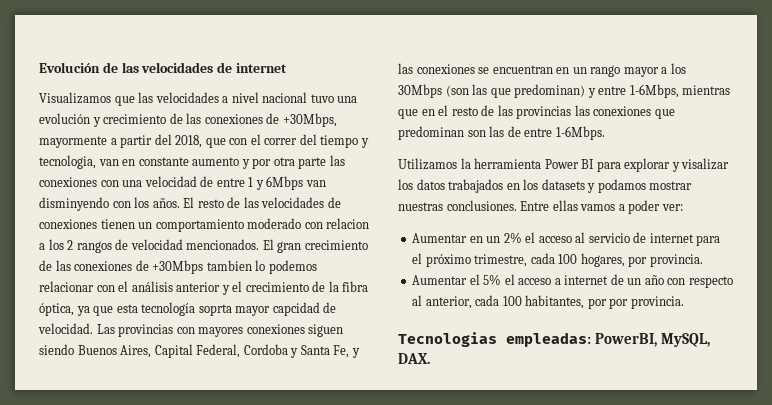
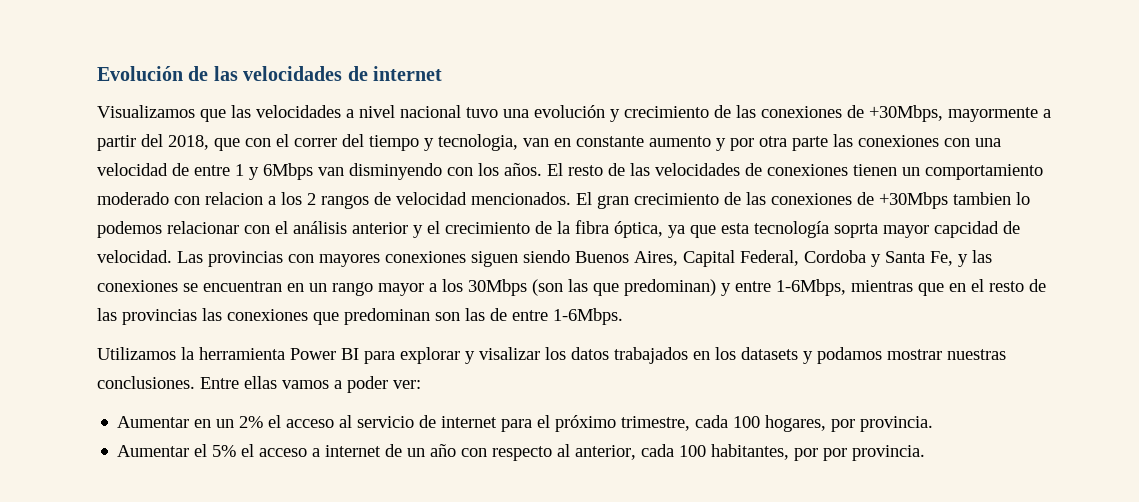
- Tecnologias empleadas: PowerBI, MySQL, DAX.

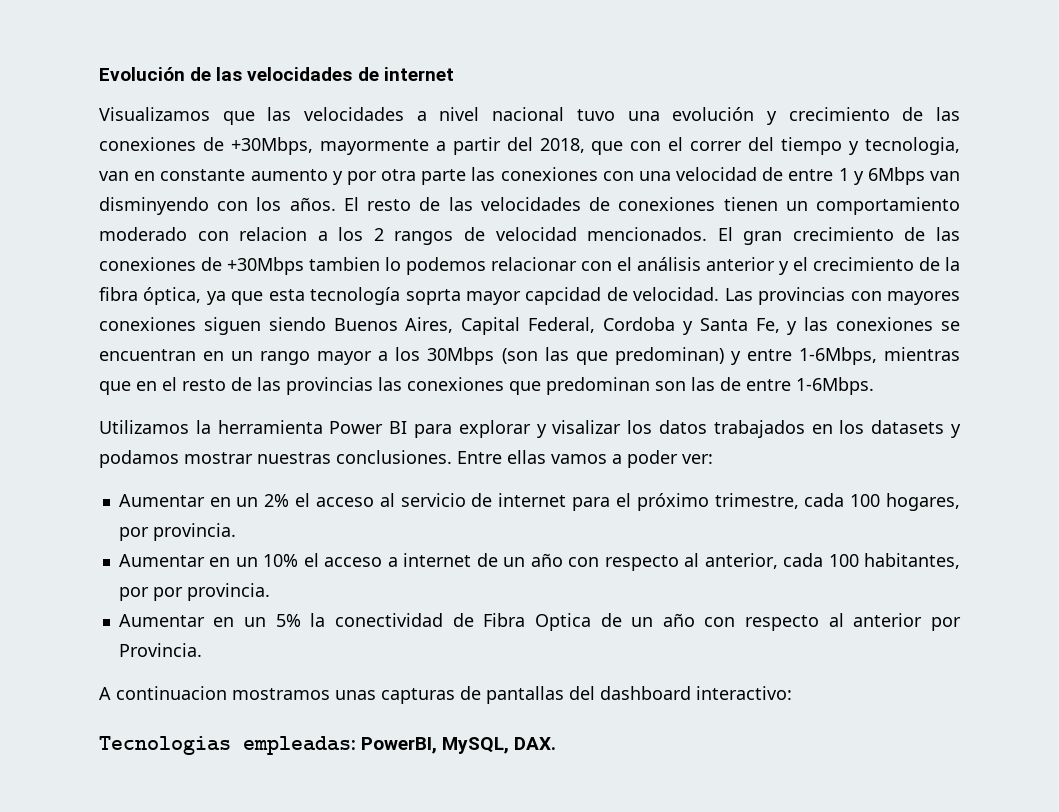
- Aumentar el 5% el acceso a internet de un año con respecto al anterior, cada 100 habitantes, por por provincia.
+ Aumentar en un 10% el acceso a internet de un año con respecto al anterior, cada 100 habitantes, por por provincia.
+ Aumentar en un 5% la conectividad de Fibra Optica de un año con respecto al anterior por Provincia.
+ A continuacion mostramos unas capturas de pantallas del dashboard interactivo:
+ Tecnologias empleadas: PowerBI, MySQL, DAX.

